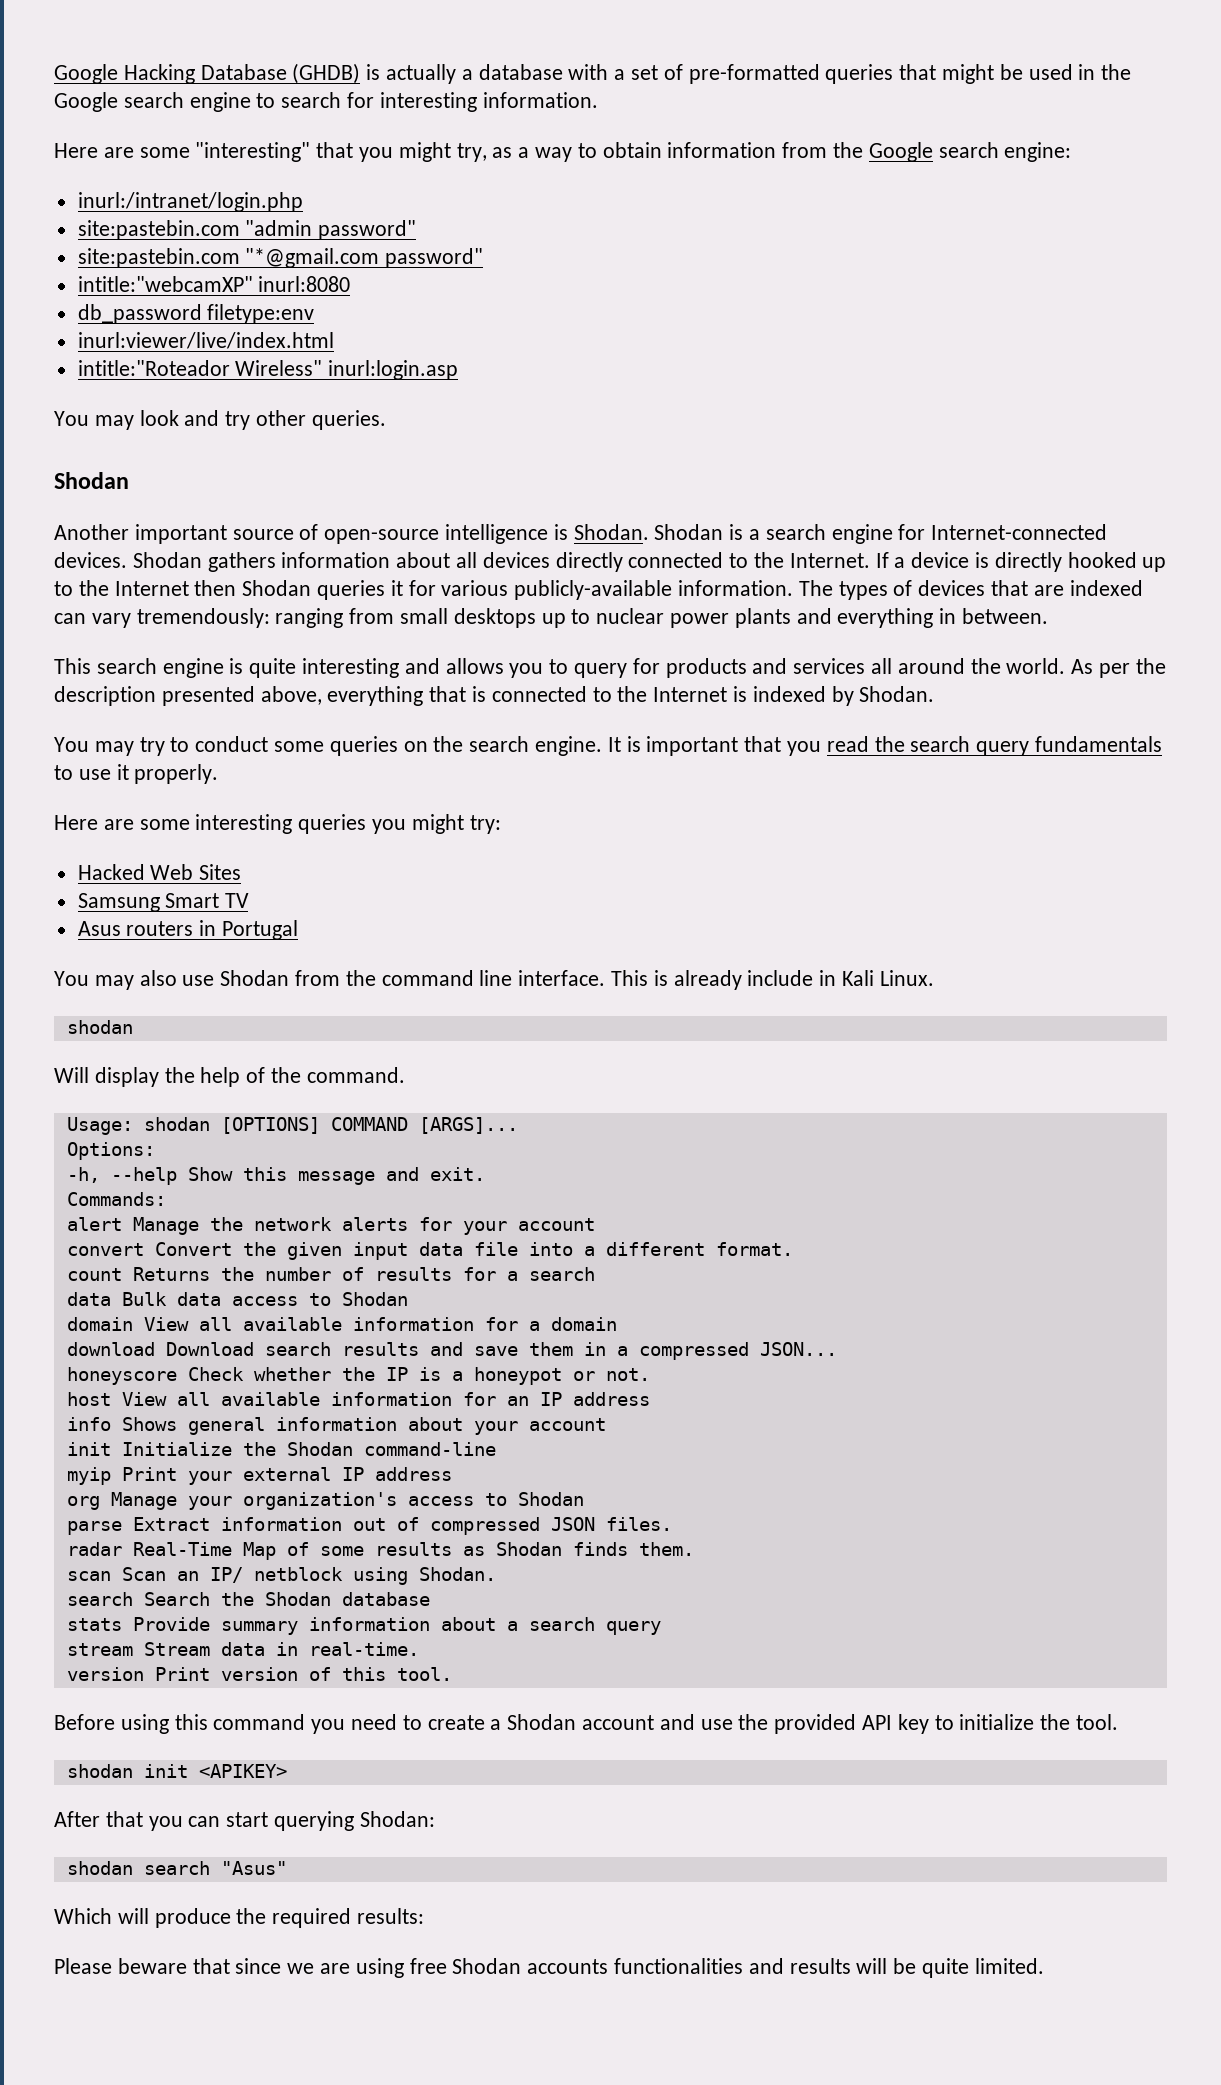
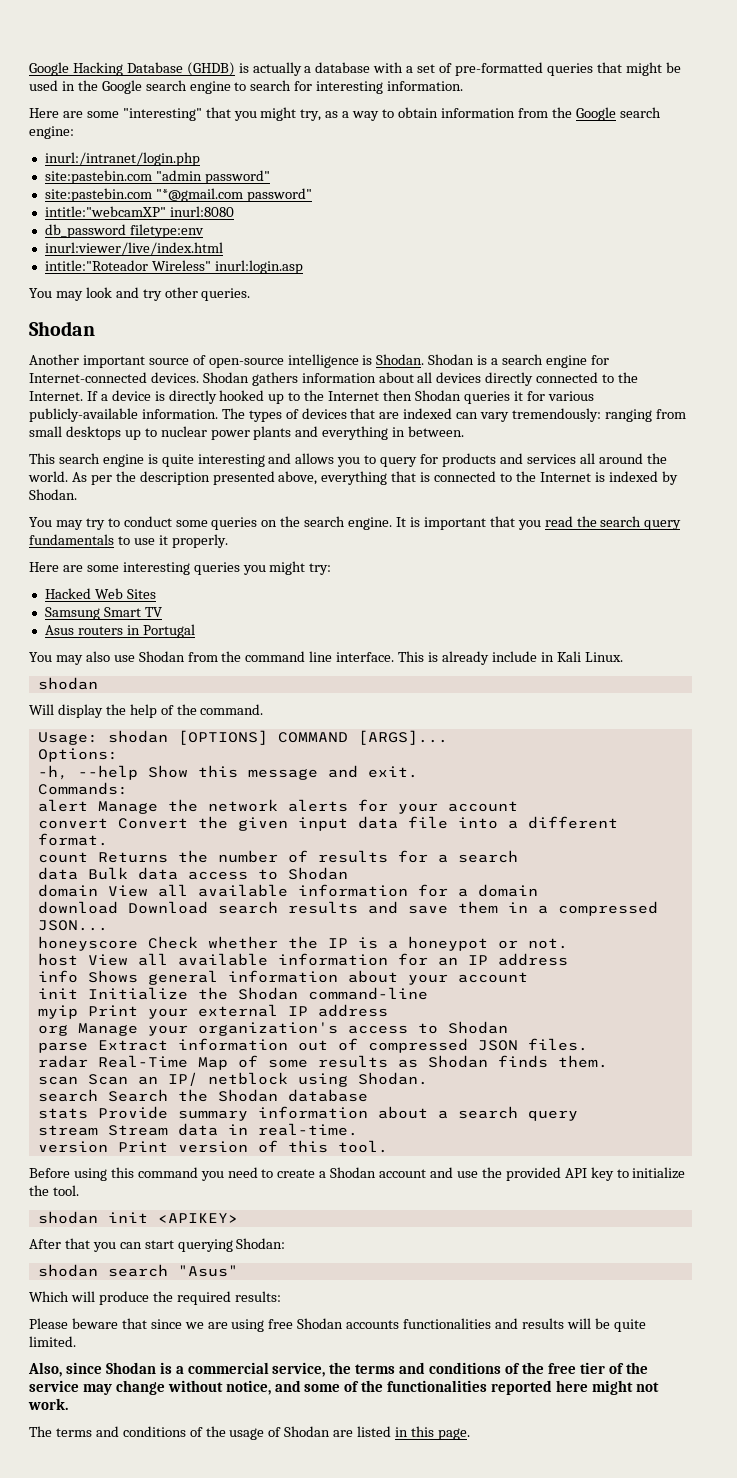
+ Also, since Shodan is a commercial service, the terms and conditions of the free tier of the service may change without notice, and some of the functionalities reported here might not work.
+ The terms and conditions of the usage of Shodan are listed in this page.

